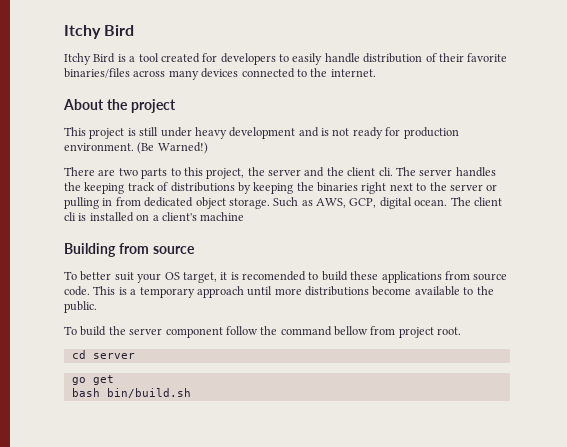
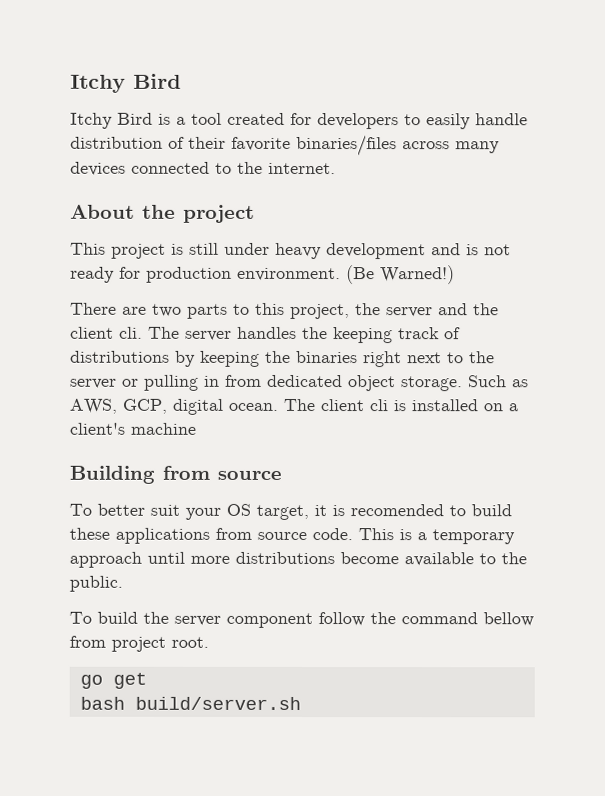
- cd server
- bash bin/build.sh
+ bash build/server.sh

